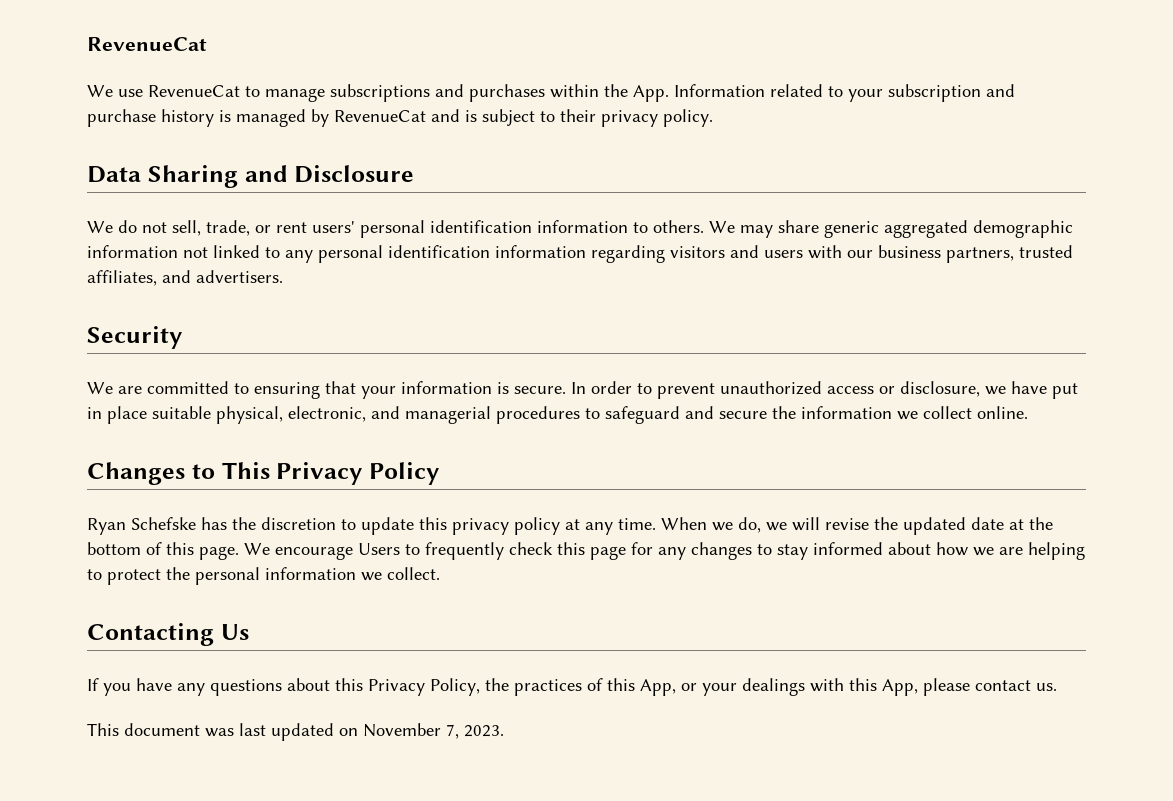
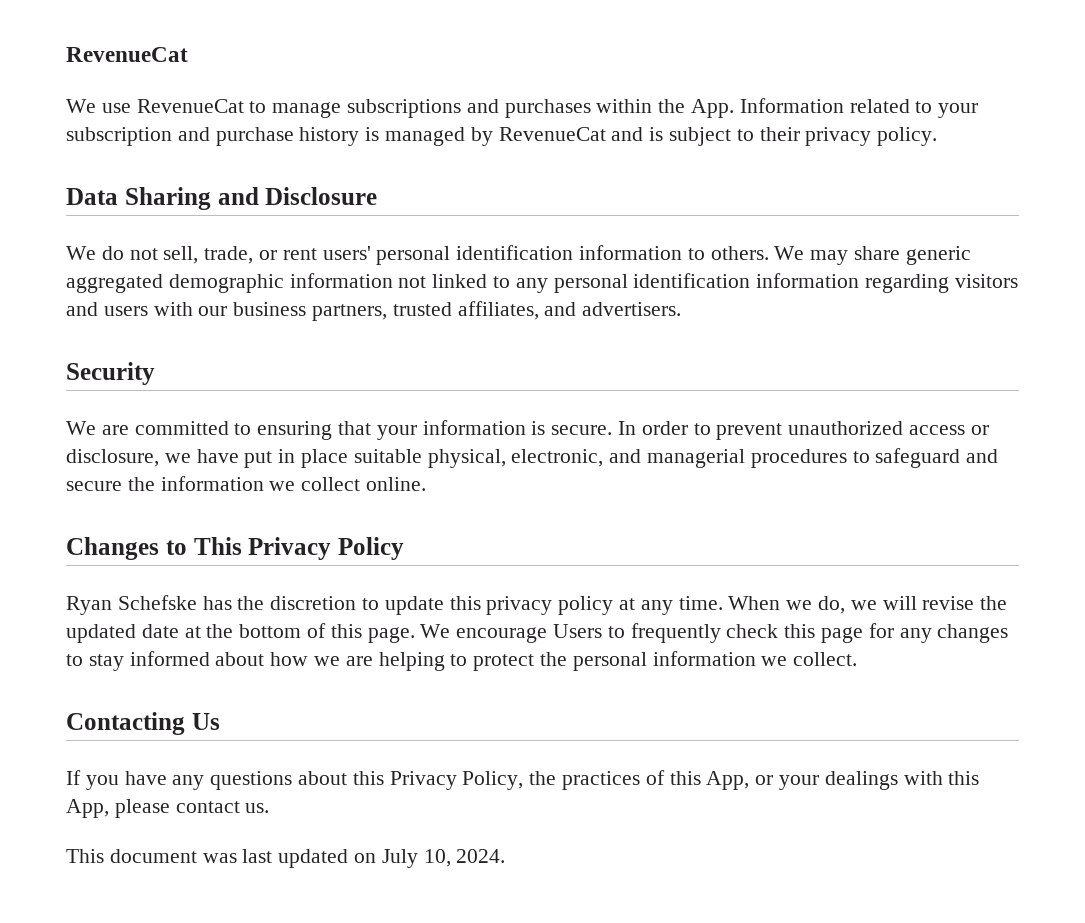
- This document was last updated on November 7, 2023.
+ This document was last updated on July 10, 2024.

